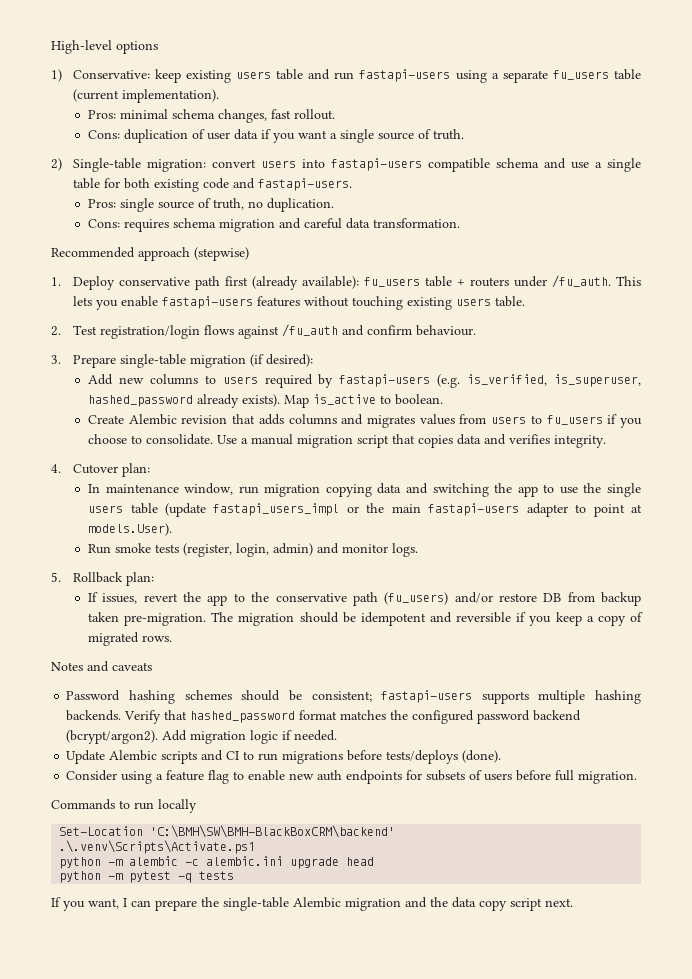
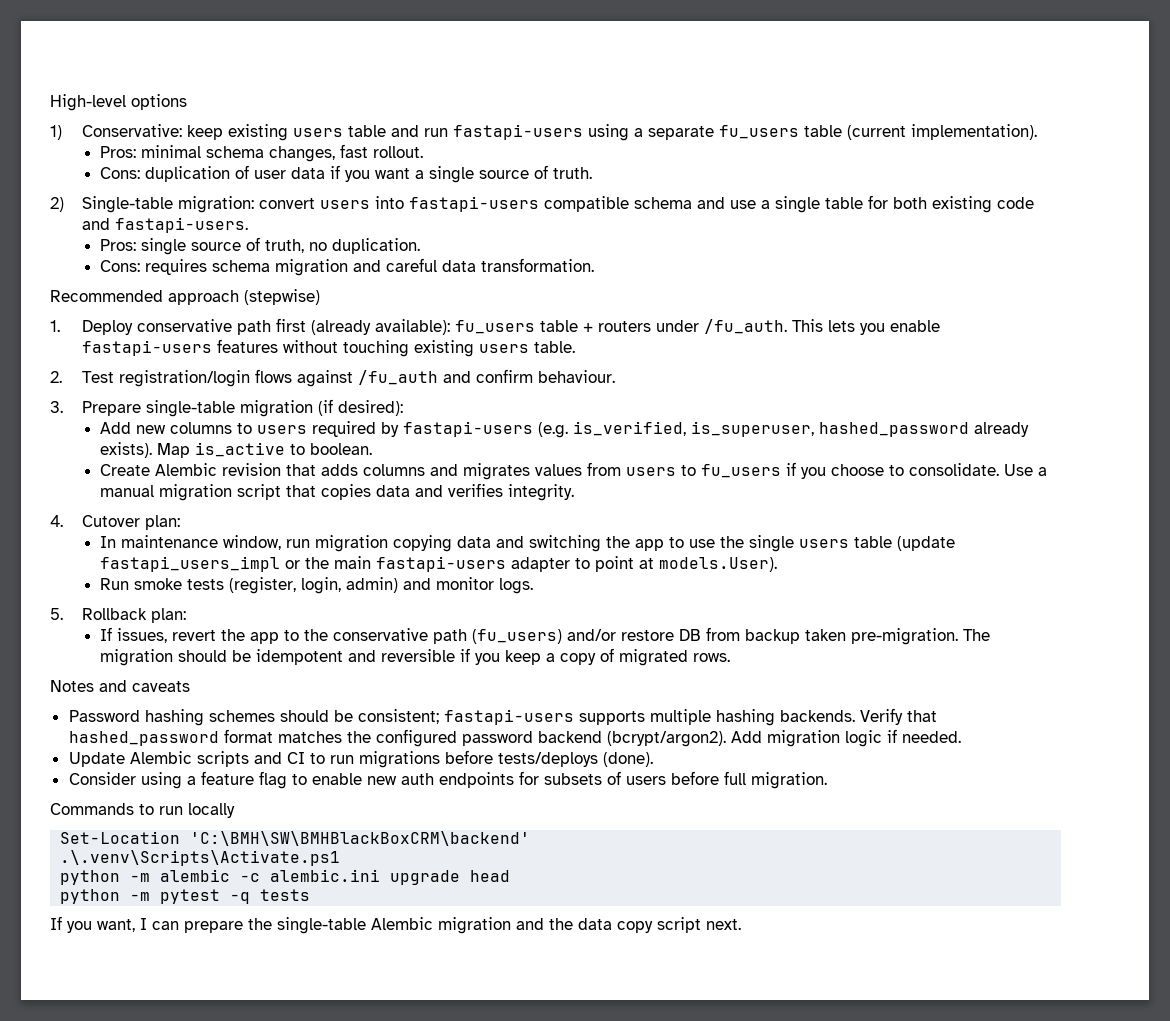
- Set-Location 'C:\BMH\SW\BMH-BlackBoxCRM\backend'
+ Set-Location 'C:\BMH\SW\BMHBlackBoxCRM\backend'

